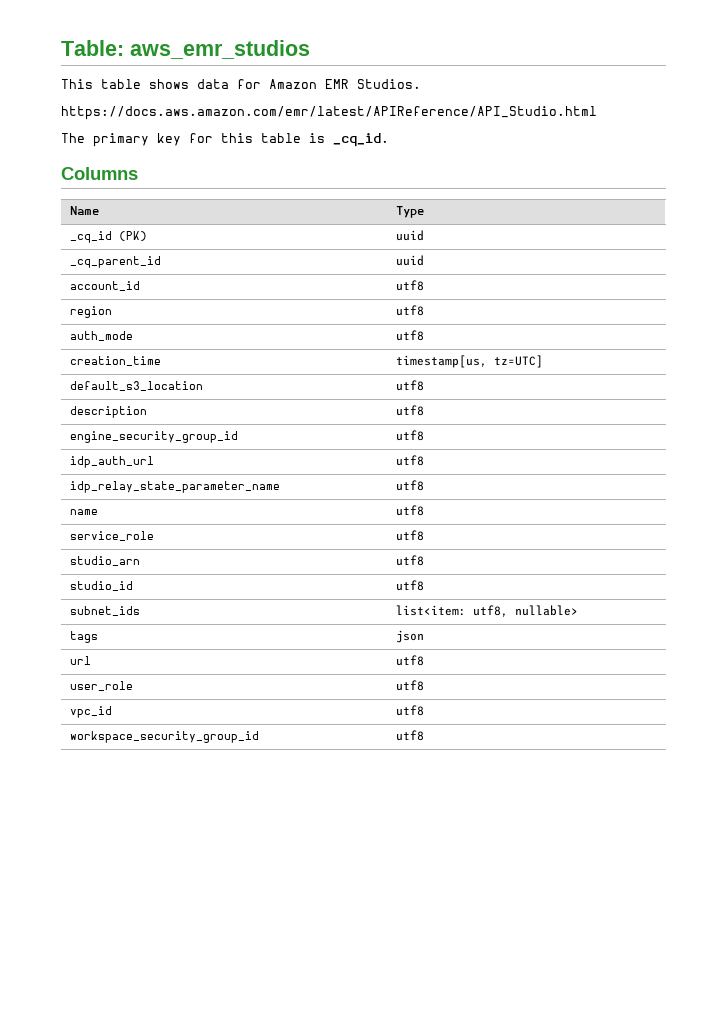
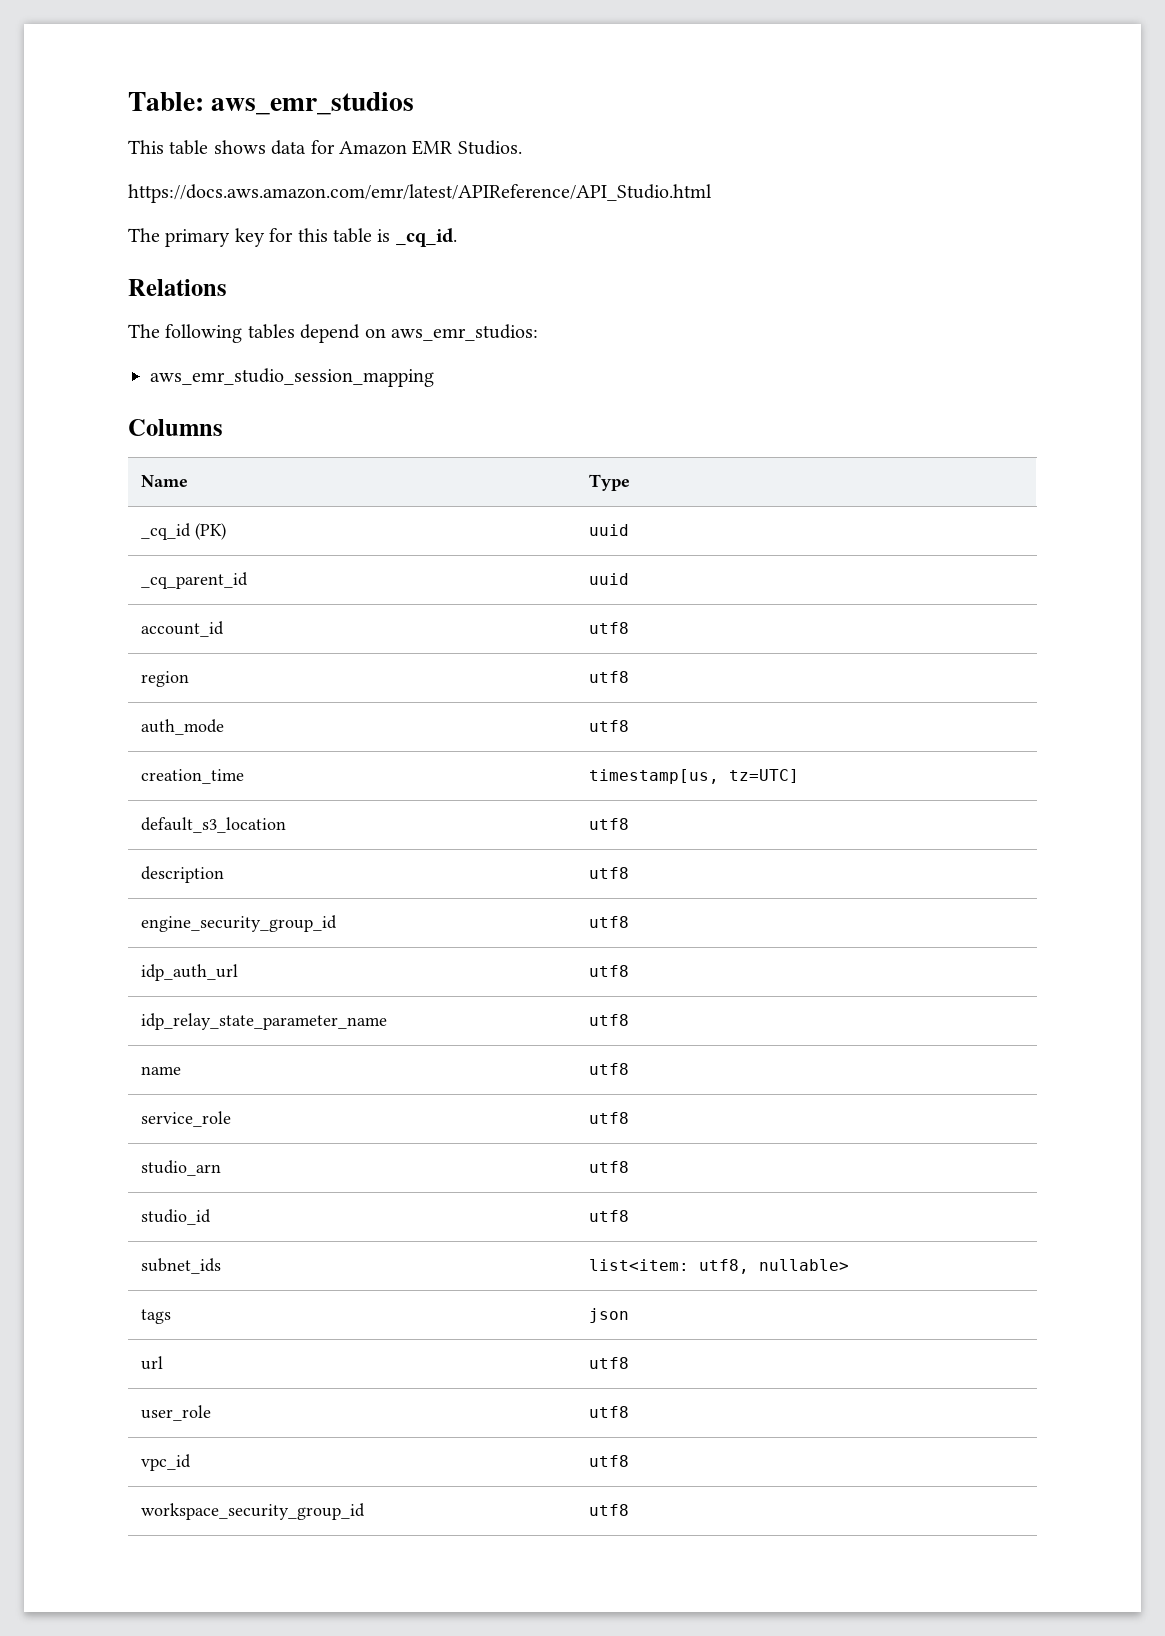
+ Relations
+ The following tables depend on aws_emr_studios:
+ aws_emr_studio_session_mapping

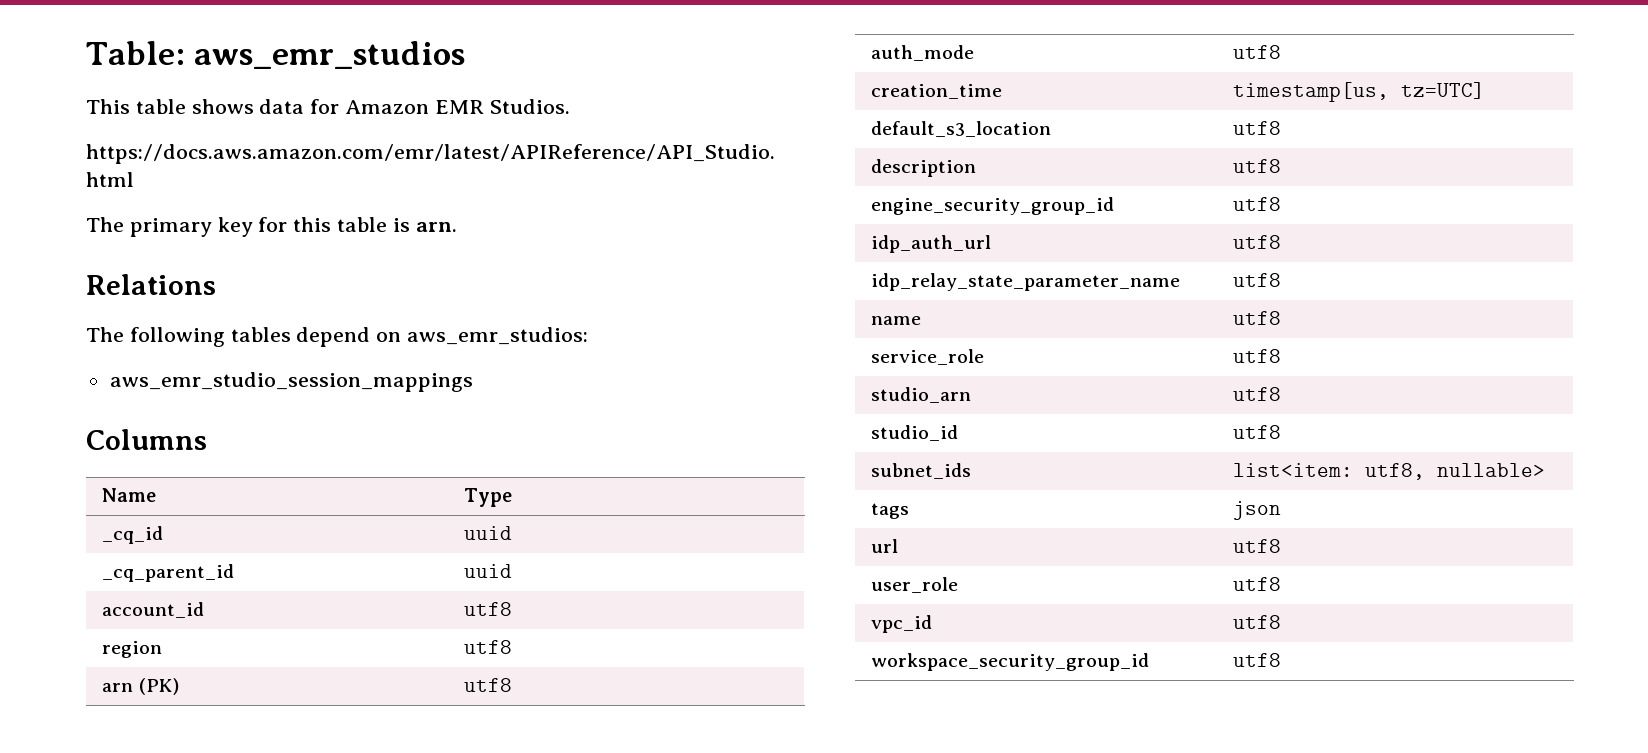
- The primary key for this table is _cq_id.
+ The primary key for this table is arn.
- aws_emr_studio_session_mapping
+ aws_emr_studio_session_mappings
- _cq_id (PK) | uuid
+ _cq_id | uuid
+ arn (PK) | utf8

